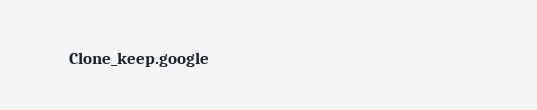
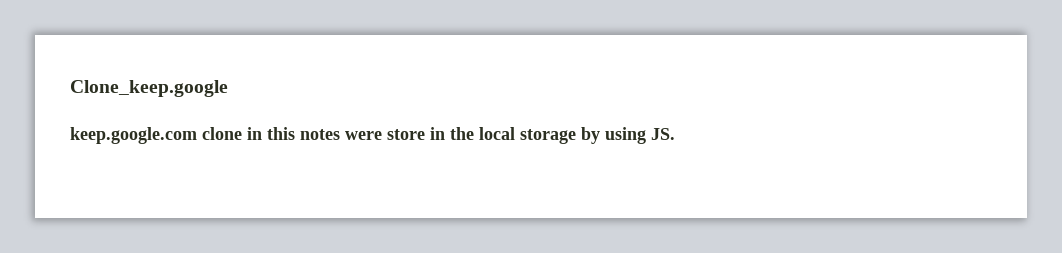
+ keep.google.com clone in this notes were store in the local storage by using JS.

